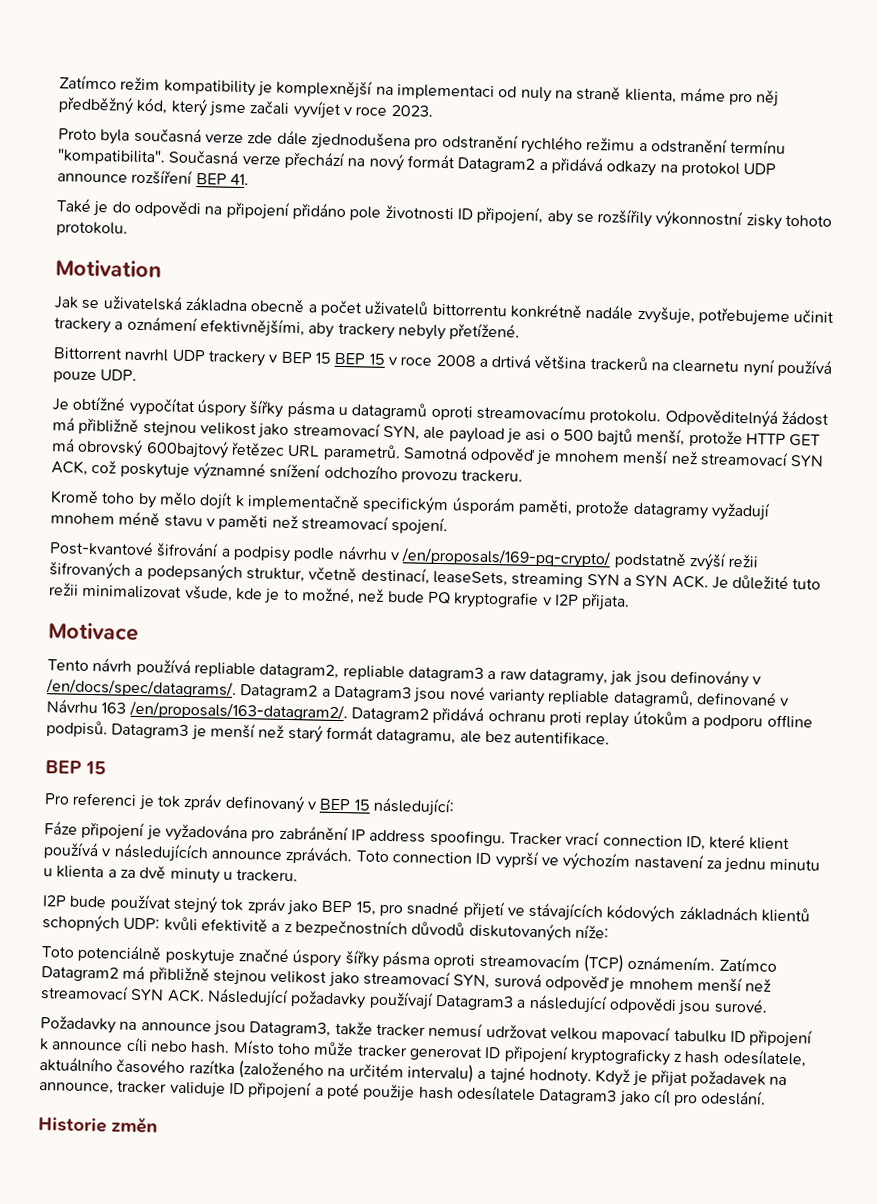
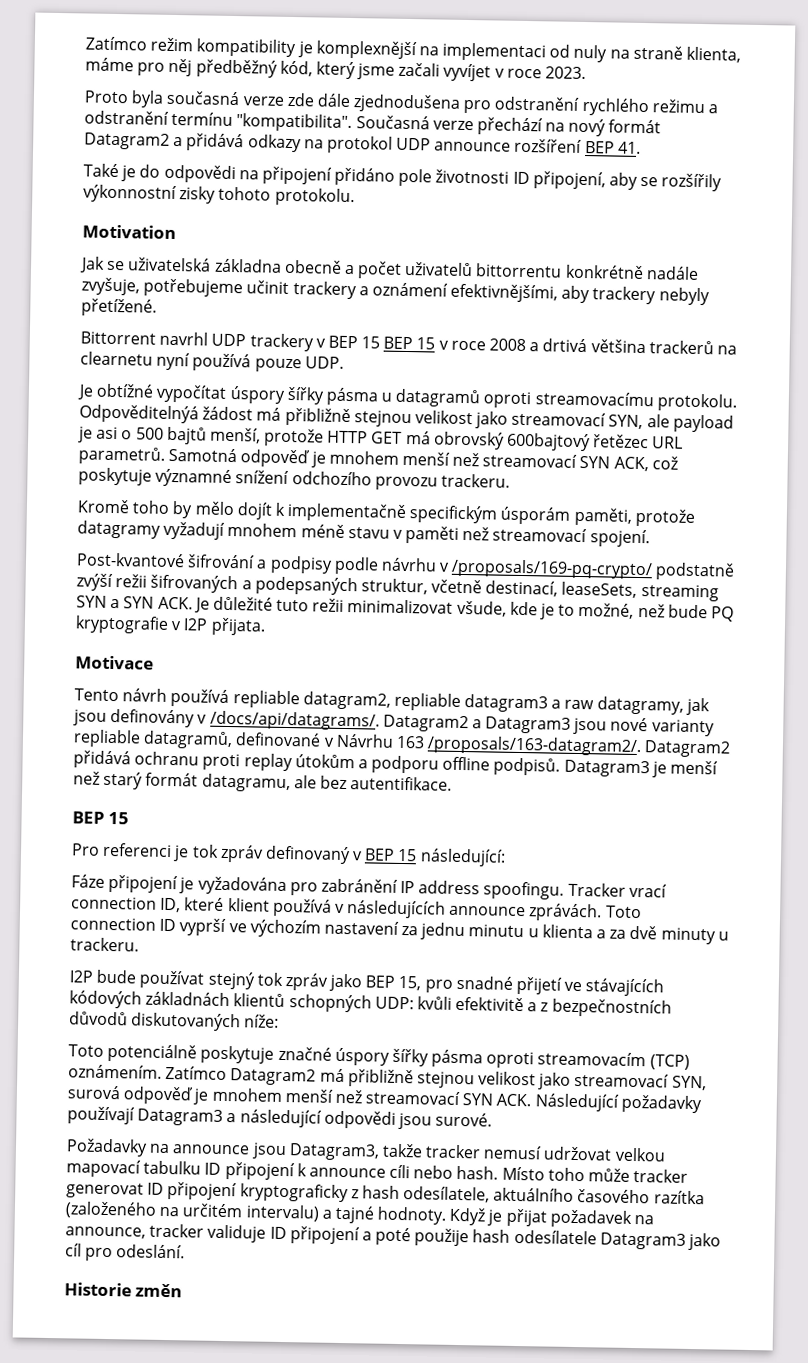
- Post-kvantové šifrování a podpisy podle návrhu v /en/proposals/169-pq-crypto/ podstatně zvýší režii šifrovaných a podepsaných struktur, včetně destinací, leaseSets, streaming SYN a SYN ACK. Je důležité tuto režii minimalizovat všude, kde je to možné, než bude PQ kryptografie v I2P přijata.
+ Post-kvantové šifrování a podpisy podle návrhu v /proposals/169-pq-crypto/ podstatně zvýší režii šifrovaných a podepsaných struktur, včetně destinací, leaseSets, streaming SYN a SYN ACK. Je důležité tuto režii minimalizovat všude, kde je to možné, než bude PQ kryptografie v I2P přijata.
- Tento návrh používá repliable datagram2, repliable datagram3 a raw datagramy, jak jsou definovány v /en/docs/spec/datagrams/.
+ Tento návrh používá repliable datagram2, repliable datagram3 a raw datagramy, jak jsou definovány v /docs/api/datagrams/.
- Datagram2 a Datagram3 jsou nové varianty repliable datagramů, definované v Návrhu 163 /en/proposals/163-datagram2/.
+ Datagram2 a Datagram3 jsou nové varianty repliable datagramů, definované v Návrhu 163 /proposals/163-datagram2/.

